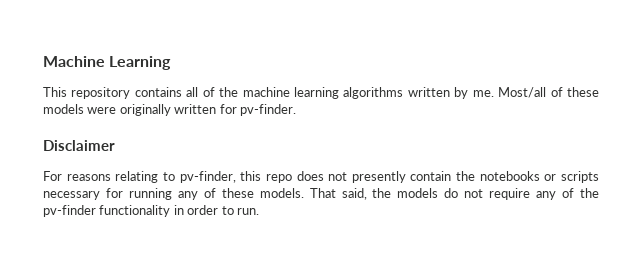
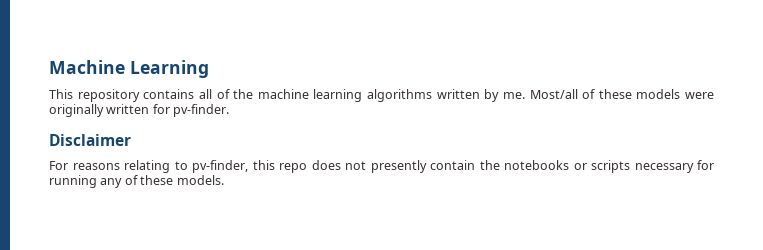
- That said, the models do not require any of the pv-finder functionality in order to run.

